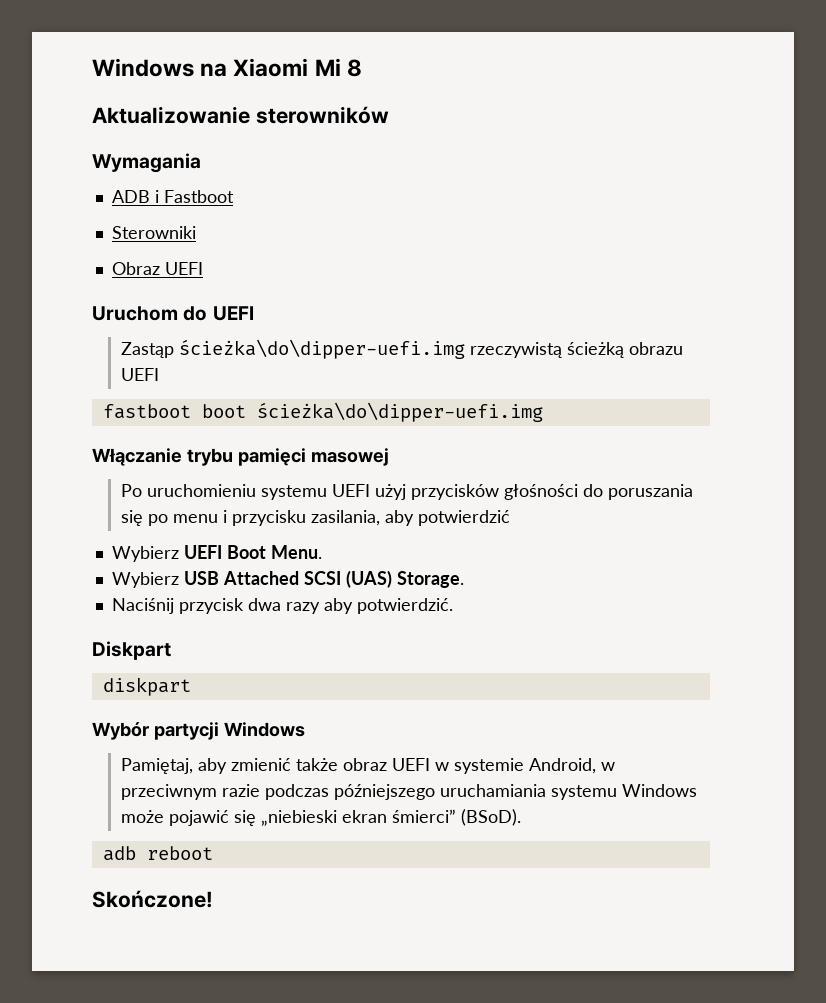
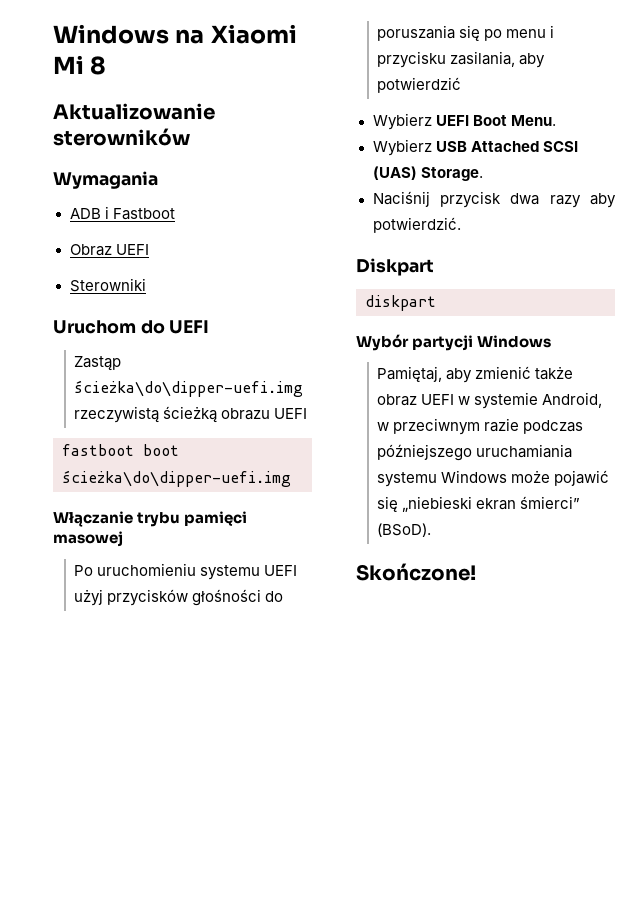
- Sterowniki
+ Sterowniki
- adb reboot

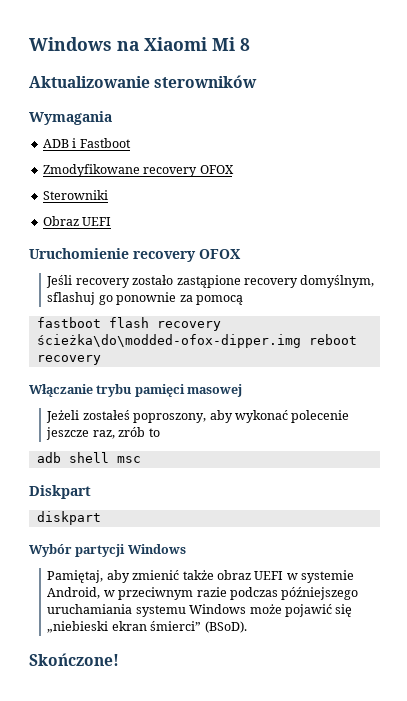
+ Zmodyfikowane recovery OFOX
+ Sterowniki
  Obraz UEFI
- Sterowniki
- Uruchom do UEFI
- Zastąp ścieżka\do\dipper-uefi.img rzeczywistą ścieżką obrazu UEFI
- fastboot boot ścieżka\do\dipper-uefi.img
+ Uruchomienie recovery OFOX
+ Jeśli recovery zostało zastąpione recovery domyślnym, sflashuj go ponownie za pomocą
+ fastboot flash recovery ścieżka\do\modded-ofox-dipper.img reboot recovery
  Włączanie trybu pamięci masowej
- Po uruchomieniu systemu UEFI użyj przycisków głośności do poruszania się po menu i przycisku zasilania, aby potwierdzić
- Wybierz UEFI Boot Menu.
- Wybierz USB Attached SCSI (UAS) Storage.
- Naciśnij przycisk dwa razy aby potwierdzić.
+ Jeżeli zostałeś poproszony, aby wykonać polecenie jeszcze raz, zrób to
+ adb shell msc

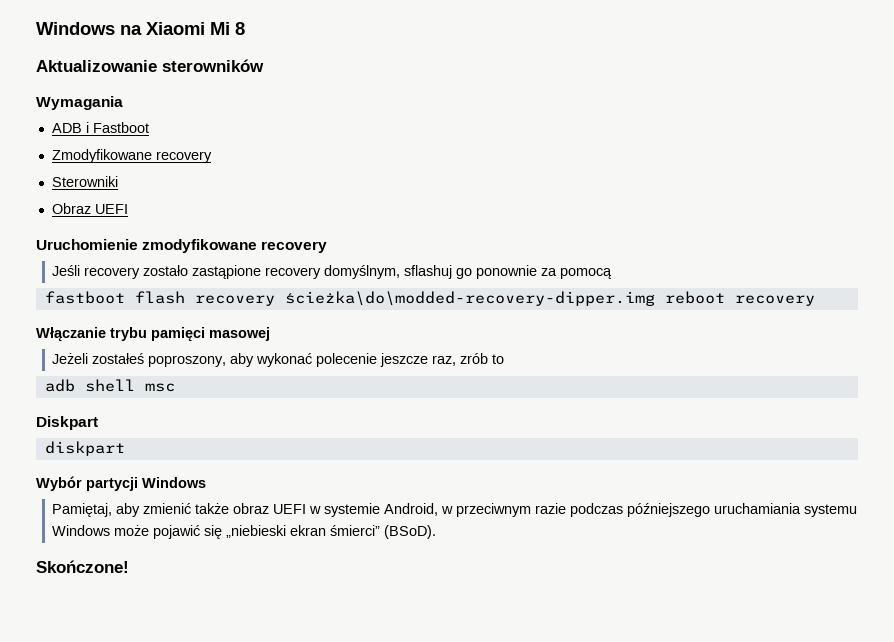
- Zmodyfikowane recovery OFOX
+ Zmodyfikowane recovery
- Uruchomienie recovery OFOX
+ Uruchomienie zmodyfikowane recovery
- fastboot flash recovery ścieżka\do\modded-ofox-dipper.img reboot recovery
+ fastboot flash recovery ścieżka\do\modded-recovery-dipper.img reboot recovery

